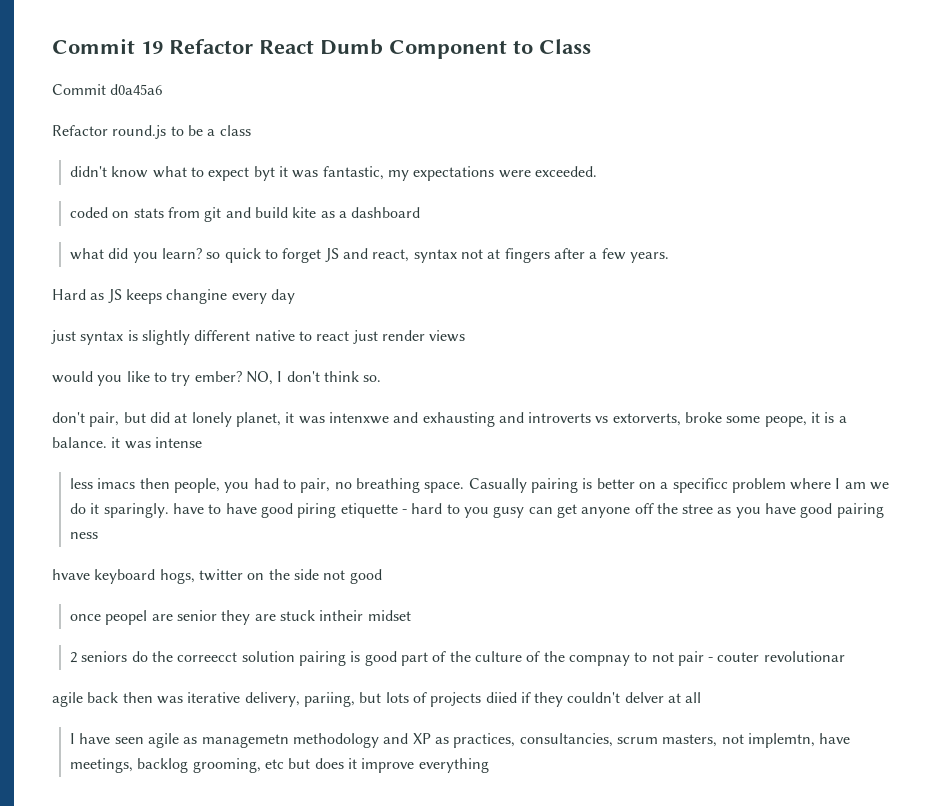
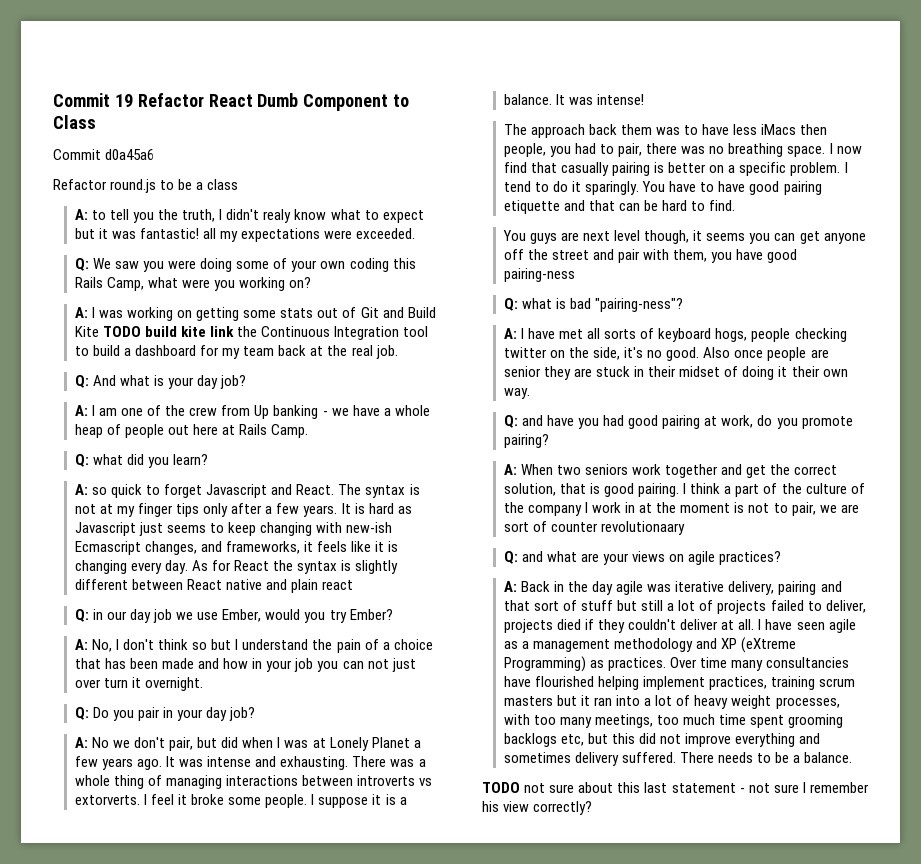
- didn't know what to expect byt it was fantastic, my expectations were exceeded.
+ A: to tell you the truth, I didn't realy know what to expect but it was fantastic! all my expectations were exceeded.
- coded on stats from git and build kite as a dashboard
- what did you learn? so quick to forget JS and react, syntax not at fingers after a few years.
- Hard as JS keeps changine every day
- just syntax is slightly different native to react just render views
- would you like to try ember? NO, I don't think so.
- don't pair, but did at lonely planet, it was intenxwe and exhausting and introverts vs extorverts, broke some peope, it is a balance. it was intense
- less imacs then people, you had to pair, no breathing space.
+ Q: We saw you were doing some of your own coding this Rails Camp, what were you working on?
+ A: I was working on getting some stats out of Git and Build Kite TODO build kite link the Continuous Integration tool to build a dashboard for my team back at the real job.
+ Q: And what is your day job?
+ A: I am one of the crew from Up banking - we have a whole heap of people out here at Rails Camp.
+ Q: what did you learn?
+ A: so quick to forget Javascript and React. The syntax is not at my finger tips only after a few years. It is hard as Javascript just seems to keep changing with new-ish Ecmascript changes, and frameworks, it feels like it is changing every day. As for React the syntax is slightly different between React native and plain react
+ Q: in our day job we use Ember, would you try Ember?
+ A: No, I don't think so but I understand the pain of a choice that has been made and how in your job you can not just over turn it overnight.
+ Q: Do you pair in your day job?
+ A: No we don't pair, but did when I was at Lonely Planet a few years ago. It was intense and exhausting. There was a whole thing of managing interactions between introverts vs extorverts. I feel it broke some people. I suppose it is a balance. It was intense!
+ The approach back them was to have less iMacs then people, you had to pair, there was no breathing space.
- Casually pairing is better on a specificc problem where I am we do it sparingly. have to have good piring etiquette - hard to you gusy can get anyone off the stree as you have good pairing ness
- hvave keyboard hogs, twitter on the side not good
- once peopel are senior they are stuck intheir midset
- 2 seniors do the correecct solution pairing is good part of the culture of the compnay to not pair - couter revolutionar
- agile back then was iterative delivery, pariing, but lots of projects diied if they couldn't delver at all
- I have seen agile as managemetn methodology and XP as practices, consultancies, scrum masters, not implemtn, have meetings, backlog grooming, etc but does it improve everything
+ I now find that casually pairing is better on a specific problem. I tend to do it sparingly. You have to have good pairing etiquette and that can be hard to find.
+ You guys are next level though, it seems you can get anyone off the street and pair with them, you have good pairing-ness
+ Q: what is bad "pairing-ness"?
+ A: I have met all sorts of keyboard hogs, people checking twitter on the side, it's no good. Also once people are senior they are stuck in their midset of doing it their own way.
+ Q: and have you had good pairing at work, do you promote pairing?
+ A: When two seniors work together and get the correct solution, that is good pairing. I think a part of the culture of the company I work in at the moment is not to pair, we are sort of counter revolutionaary
+ Q: and what are your views on agile practices?
+ A: Back in the day agile was iterative delivery, pairing and that sort of stuff but still a lot of projects failed to deliver, projects died if they couldn't deliver at all. I have seen agile as a management methodology and XP (eXtreme Programming) as practices. Over time many consultancies have flourished helping implement practices, training scrum masters but it ran into a lot of heavy weight processes, with too many meetings, too much time spent grooming backlogs etc, but this did not improve everything and sometimes delivery suffered. There needs to be a balance.
+ TODO not sure about this last statement - not sure I remember his view correctly?

